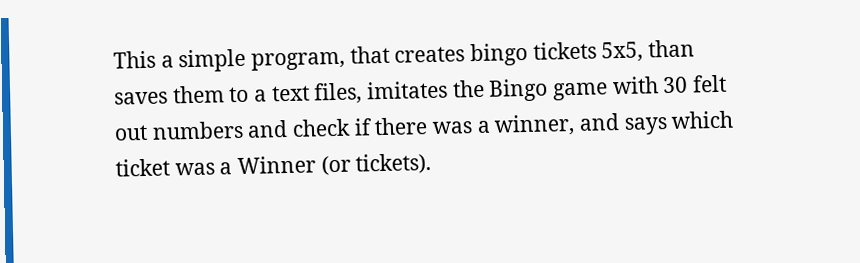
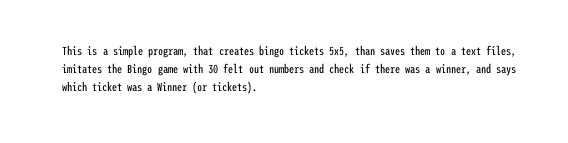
- This a simple program, that creates bingo tickets 5x5, than saves them to a text files, imitates the Bingo game with 30 felt out numbers and check if there was a winner, and says which ticket was a Winner (or tickets).
+ This is a simple program, that creates bingo tickets 5x5, than saves them to a text files, imitates the Bingo game with 30 felt out numbers and check if there was a winner, and says which ticket was a Winner (or tickets).

